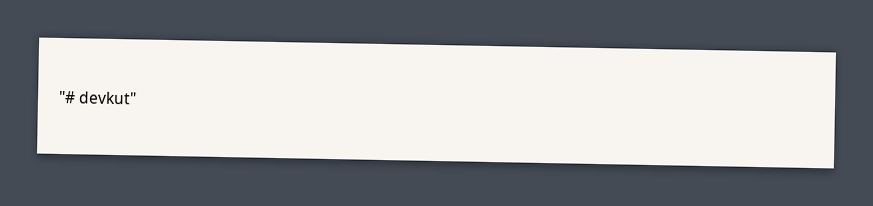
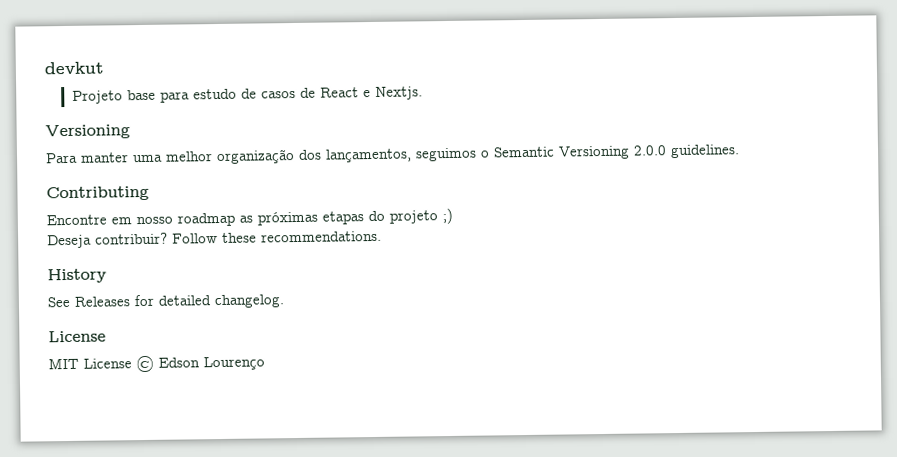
- "# devkut"
+ devkut
+ Projeto base para estudo de casos de React e Nextjs.
+ Versioning
+ Para manter uma melhor organização dos lançamentos, seguimos o Semantic Versioning 2.0.0 guidelines.
+ Contributing
+ Encontre em nosso roadmap as próximas etapas do projeto ;)
+ Deseja contribuir? Follow these recommendations.
+ History
+ See Releases for detailed changelog.
+ License
+ MIT License © Edson Lourenço

